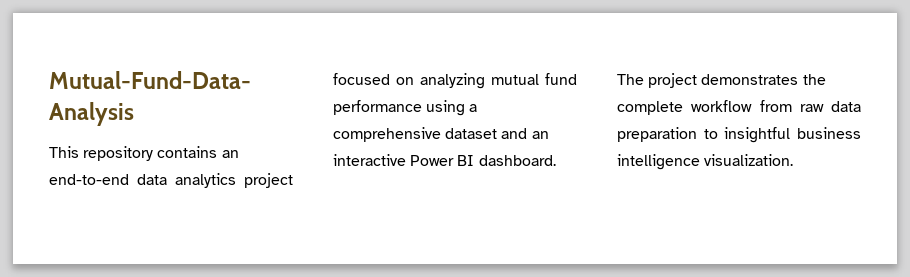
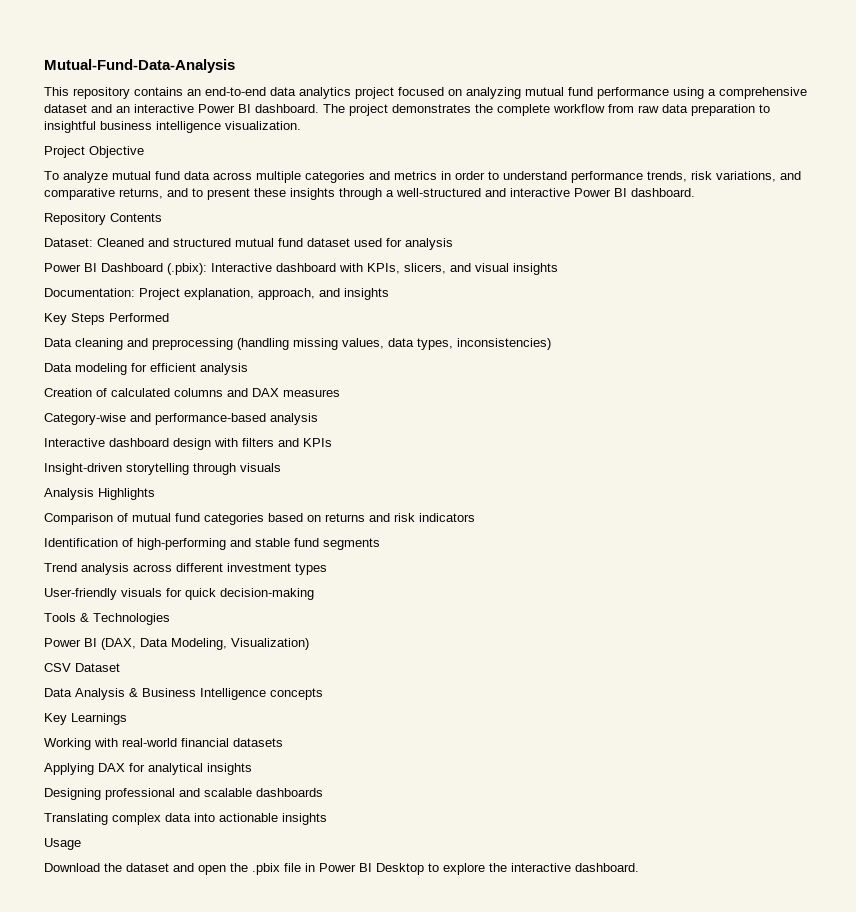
+ Project Objective
+ To analyze mutual fund data across multiple categories and metrics in order to understand performance trends, risk variations, and comparative returns, and to present these insights through a well-structured and interactive Power BI dashboard.
+ Repository Contents
+ Dataset: Cleaned and structured mutual fund dataset used for analysis
+ Power BI Dashboard (.pbix): Interactive dashboard with KPIs, slicers, and visual insights
+ Documentation: Project explanation, approach, and insights
+ Key Steps Performed
+ Data cleaning and preprocessing (handling missing values, data types, inconsistencies)
+ Data modeling for efficient analysis
+ Creation of calculated columns and DAX measures
+ Category-wise and performance-based analysis
+ Interactive dashboard design with filters and KPIs
+ Insight-driven storytelling through visuals
+ Analysis Highlights
+ Comparison of mutual fund categories based on returns and risk indicators
+ Identification of high-performing and stable fund segments
+ Trend analysis across different investment types
+ User-friendly visuals for quick decision-making
+ Tools & Technologies
+ Power BI (DAX, Data Modeling, Visualization)
+ CSV Dataset
+ Data Analysis & Business Intelligence concepts
+ Key Learnings
+ Working with real-world financial datasets
+ Applying DAX for analytical insights
+ Designing professional and scalable dashboards
+ Translating complex data into actionable insights
+ Usage
+ Download the dataset and open the .pbix file in Power BI Desktop to explore the interactive dashboard.

